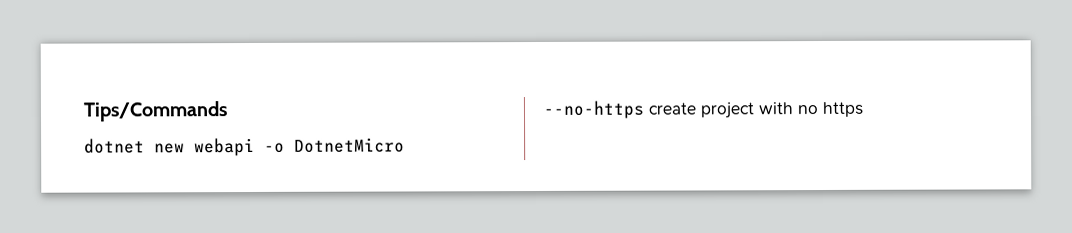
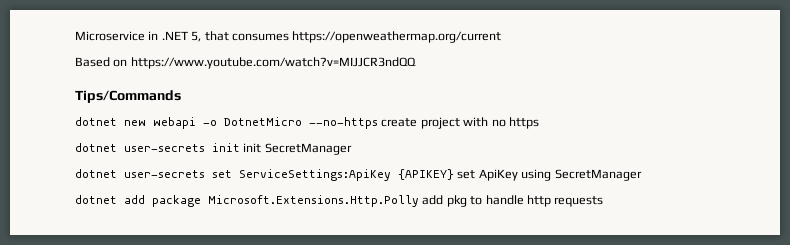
+ Microservice in .NET 5, that consumes https://openweathermap.org/current
+ Based on https://www.youtube.com/watch?v=MIJJCR3ndQQ
+ dotnet user-secrets init init SecretManager
+ dotnet user-secrets set ServiceSettings:ApiKey {APIKEY} set ApiKey using SecretManager
+ dotnet add package Microsoft.Extensions.Http.Polly add pkg to handle http requests

